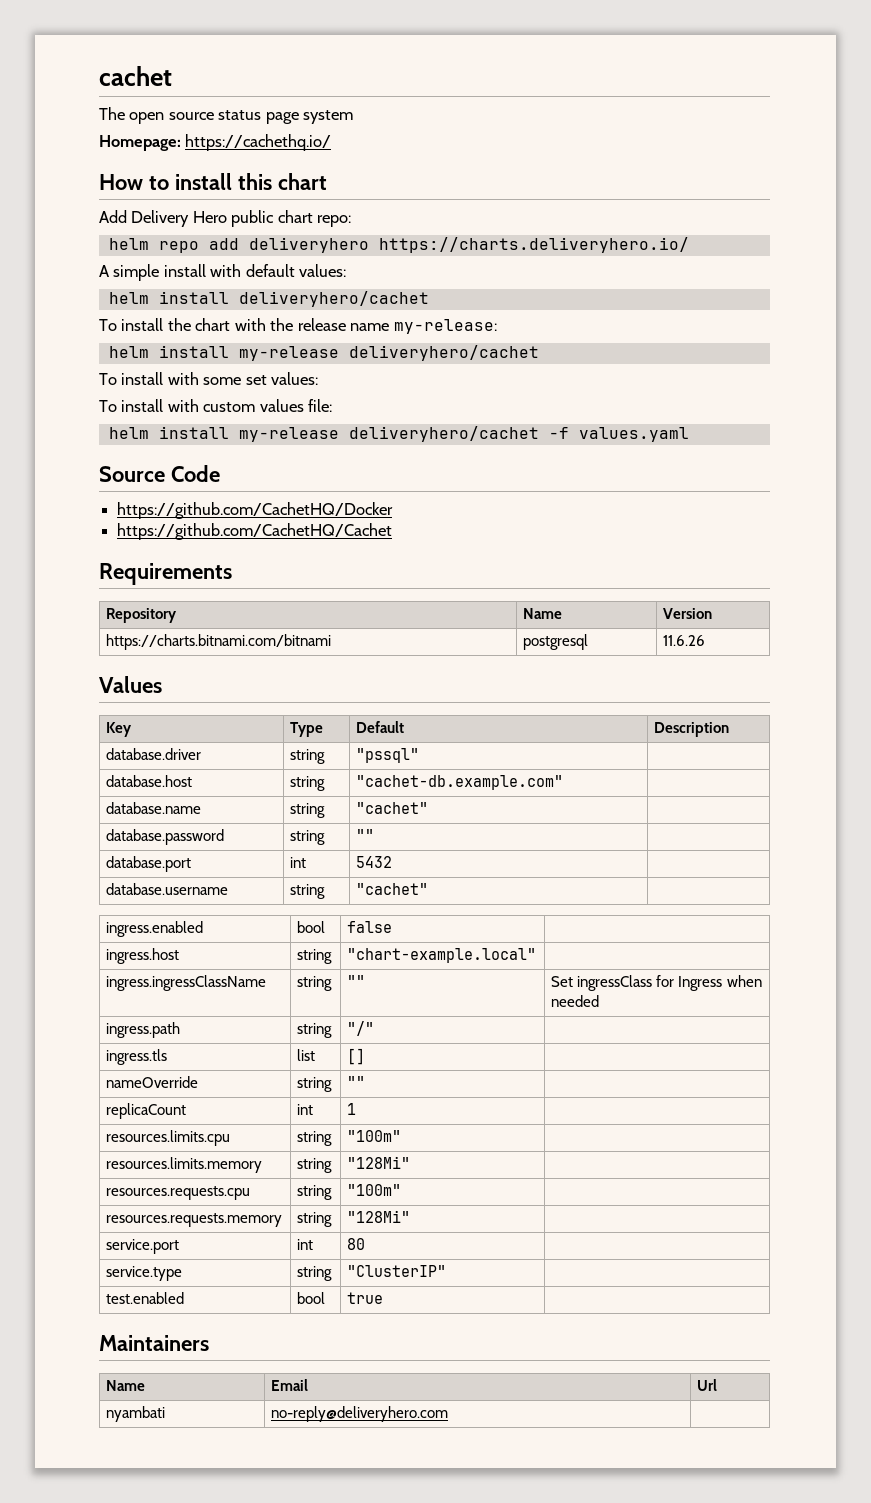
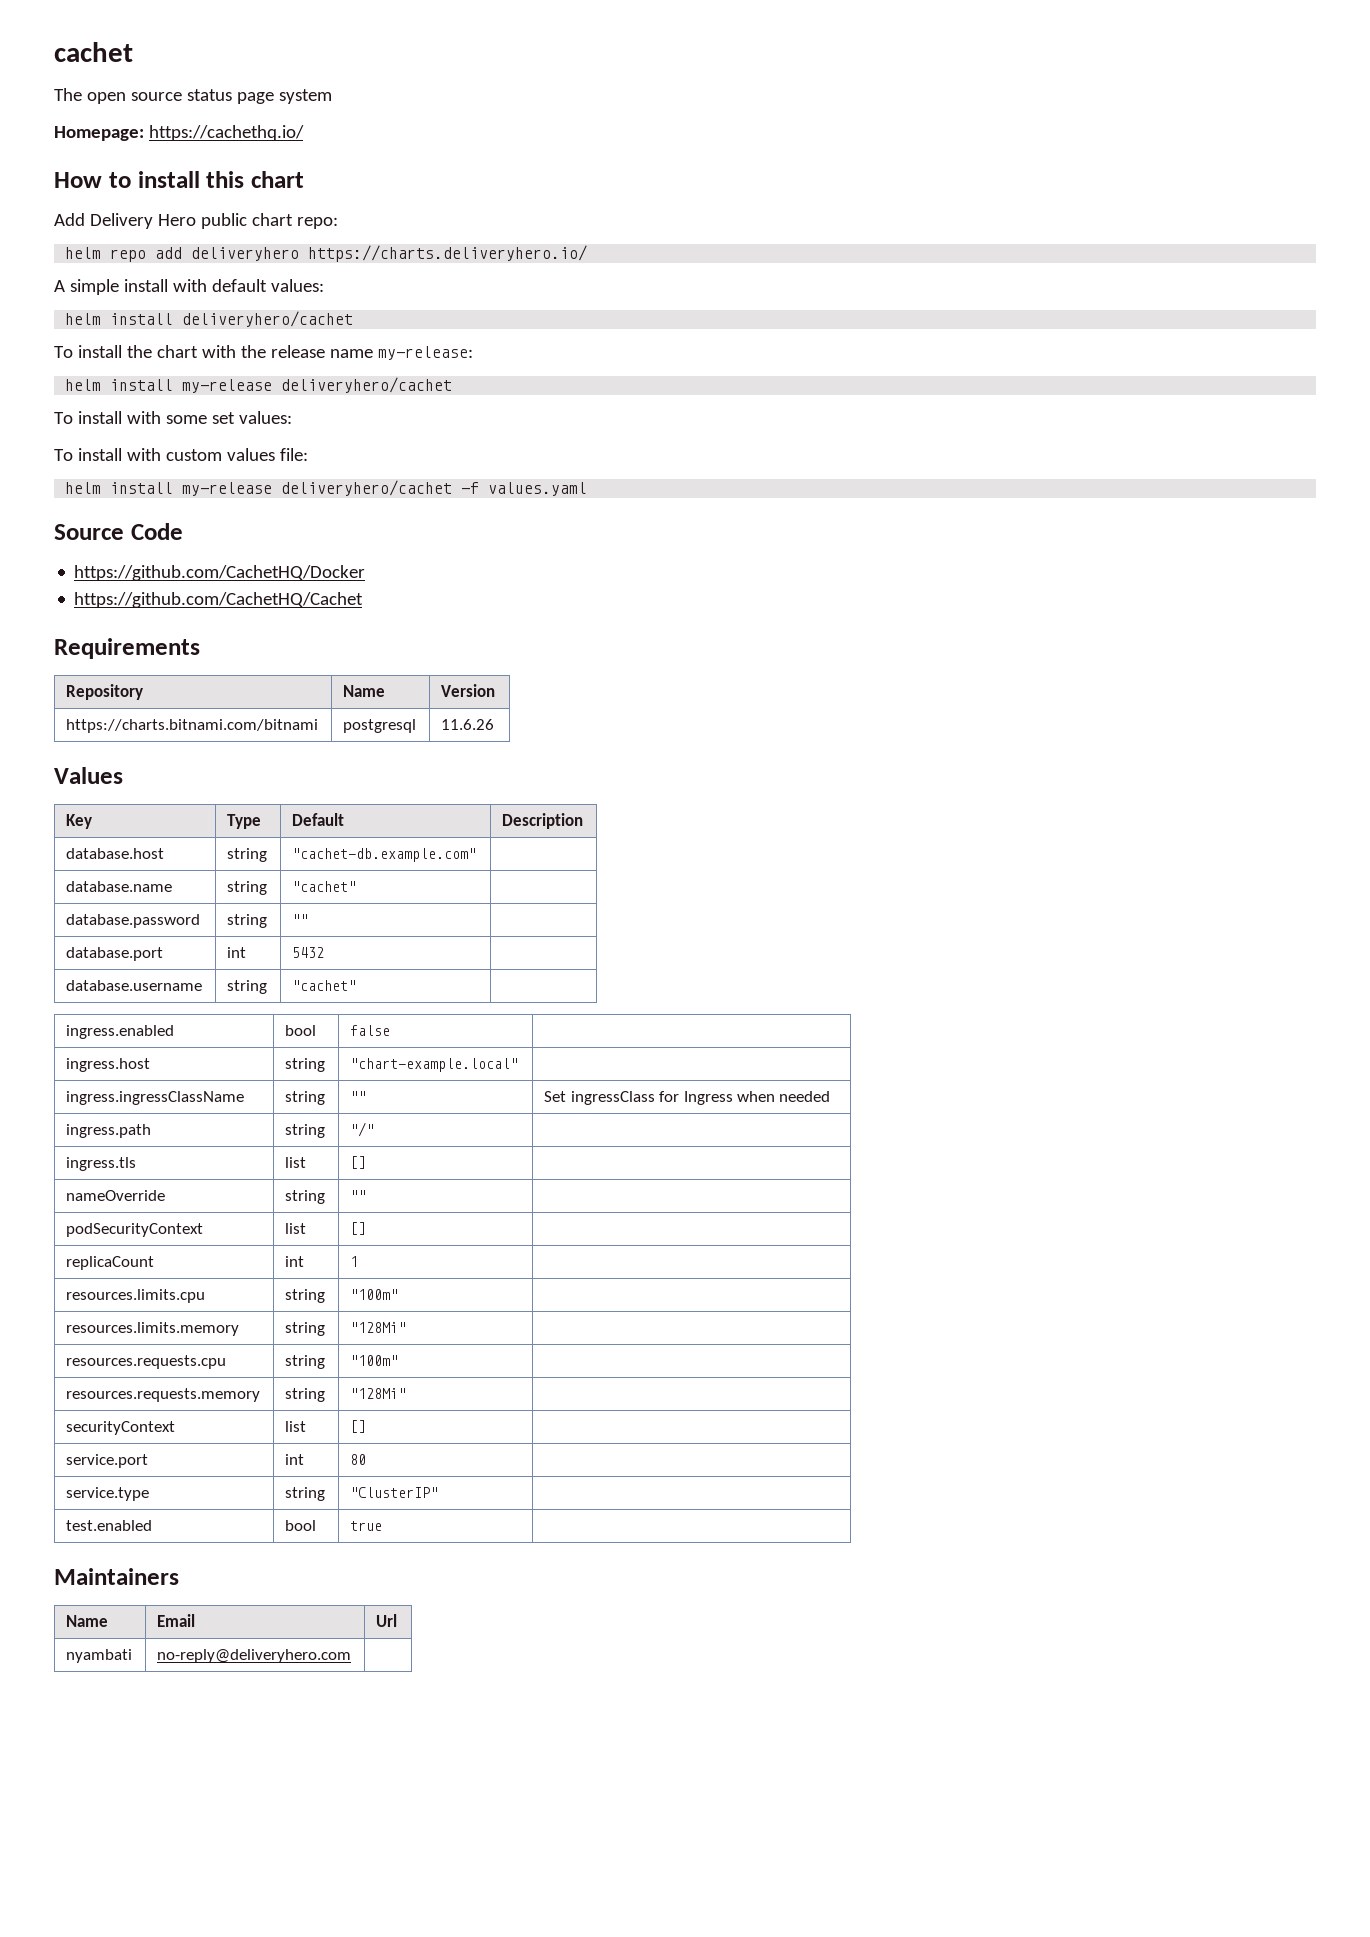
- database.driver | string | "pssql" |
+ podSecurityContext | list | [] |
+ securityContext | list | [] |

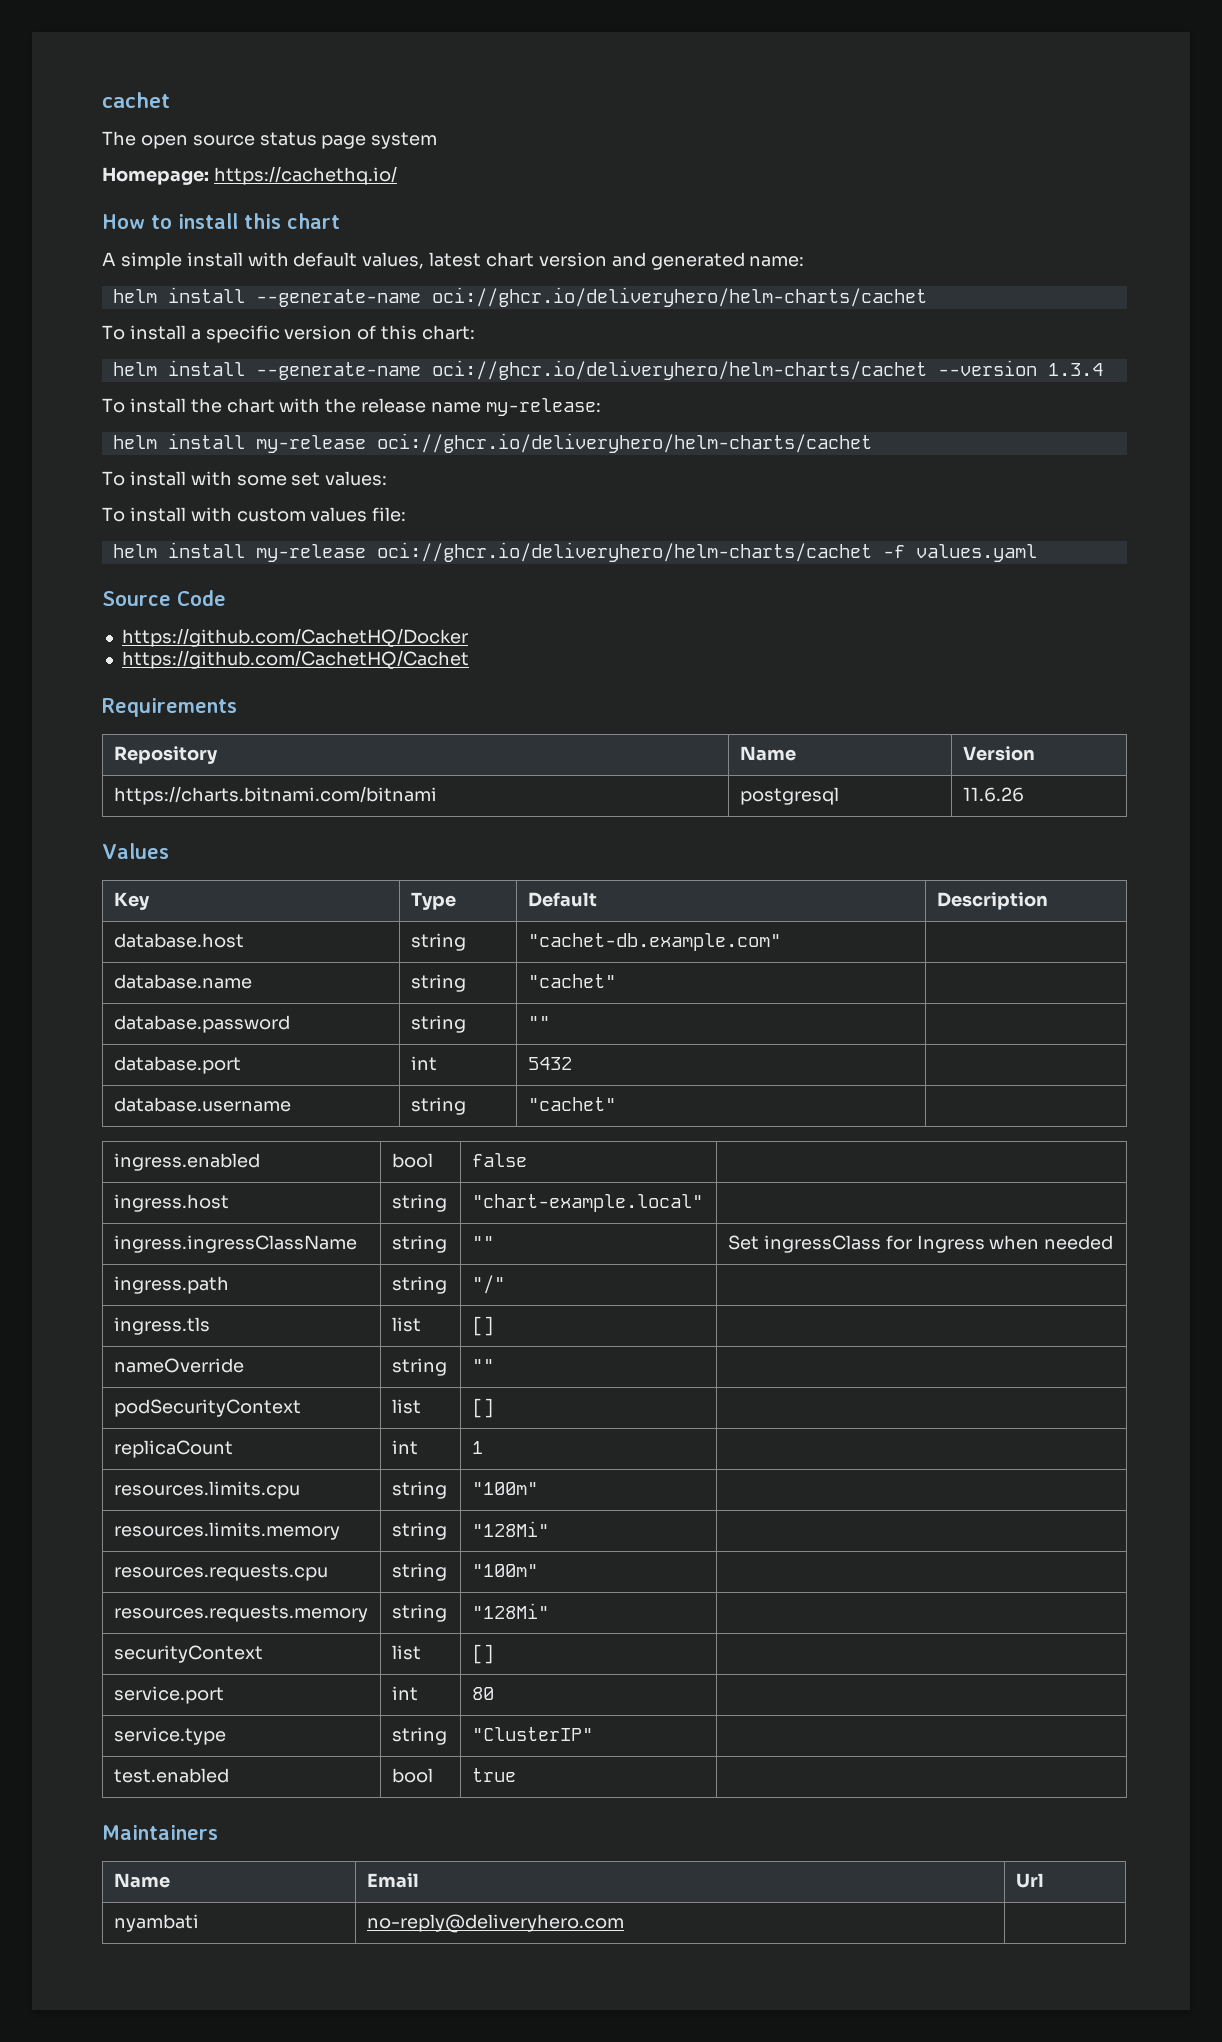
- Add Delivery Hero public chart repo:
- helm repo add deliveryhero https://charts.deliveryhero.io/
- A simple install with default values:
- helm install deliveryhero/cachet
+ A simple install with default values, latest chart version and generated name:
+ helm install --generate-name oci://ghcr.io/deliveryhero/helm-charts/cachet
+ To install a specific version of this chart:
+ helm install --generate-name oci://ghcr.io/deliveryhero/helm-charts/cachet --version 1.3.4
  To install the chart with the release name my-release:
- helm install my-release deliveryhero/cachet
+ helm install my-release oci://ghcr.io/deliveryhero/helm-charts/cachet
- helm install my-release deliveryhero/cachet -f values.yaml
+ helm install my-release oci://ghcr.io/deliveryhero/helm-charts/cachet -f values.yaml

